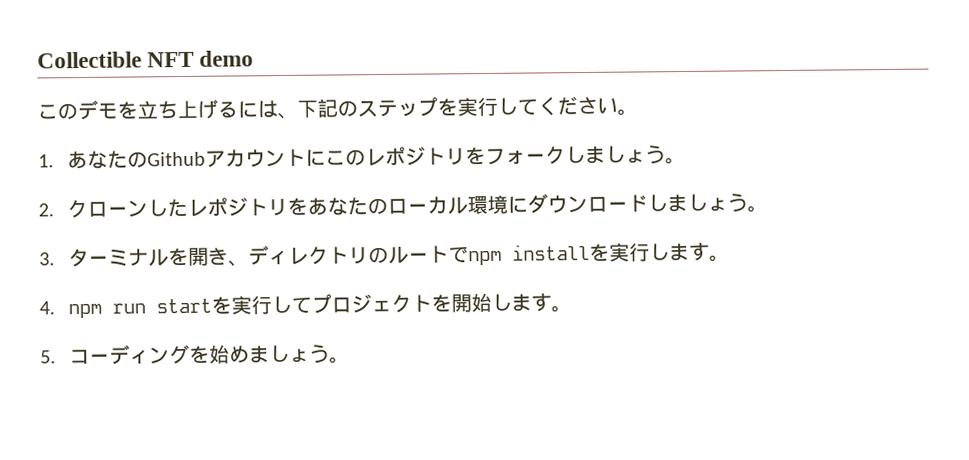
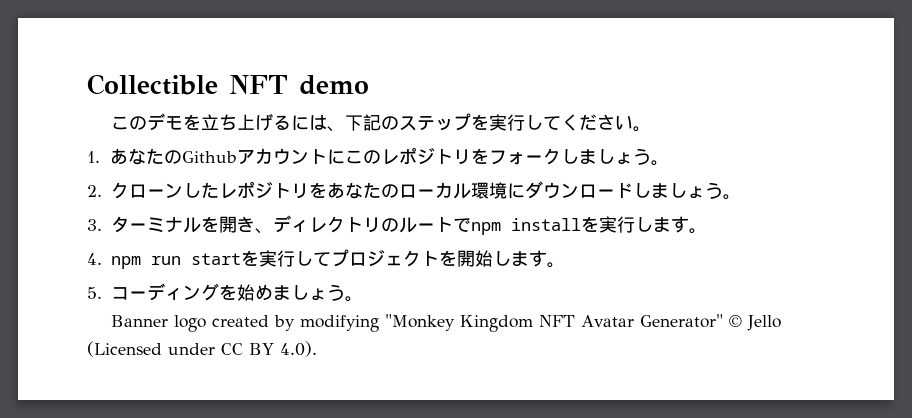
+ Banner logo created by modifying "Monkey Kingdom NFT Avatar Generator" © Jello (Licensed under CC BY 4.0).

